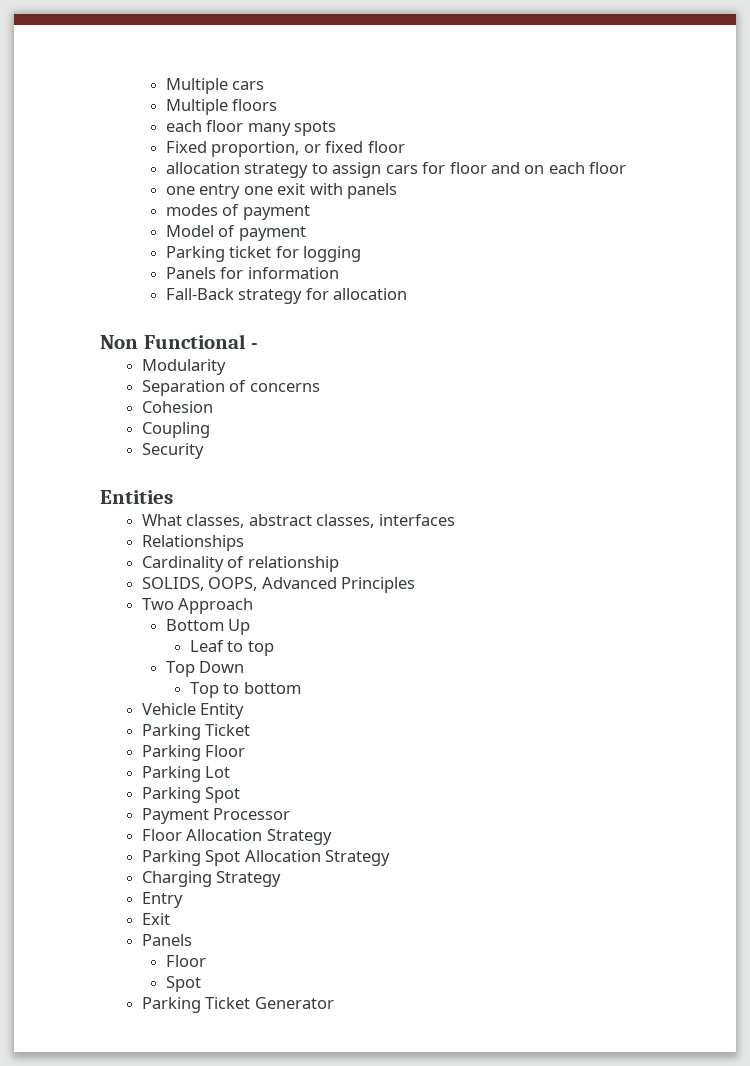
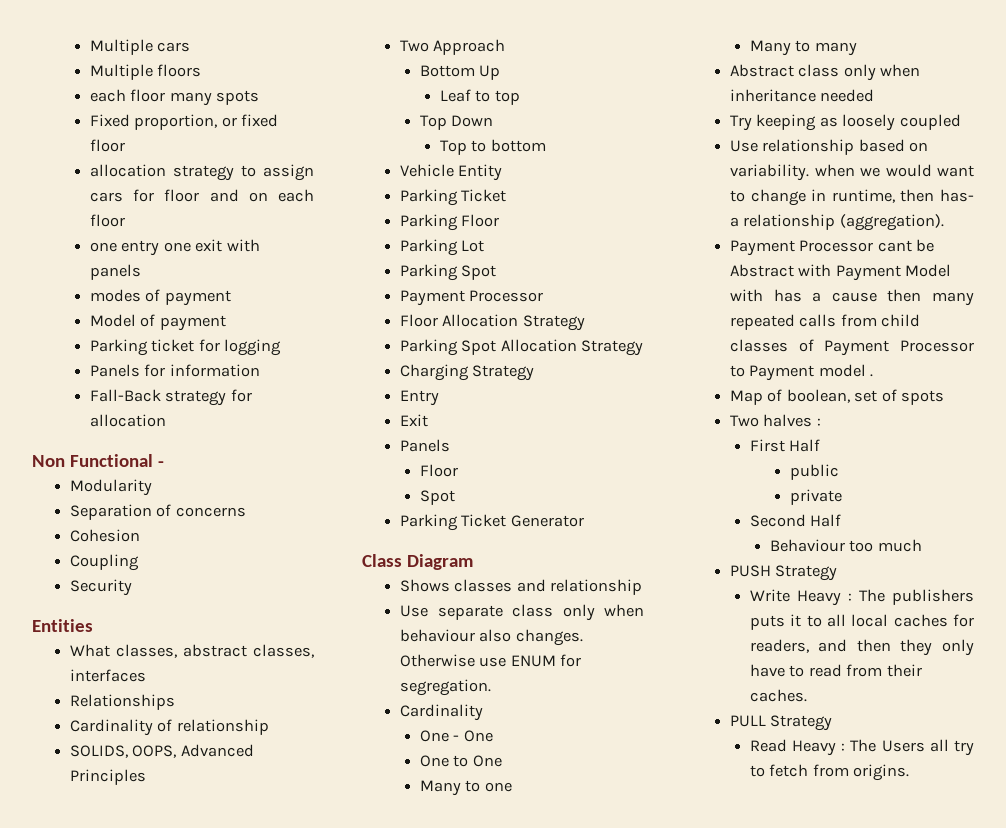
+ Class Diagram
+ Shows classes and relationship
+ Use separate class only when behaviour also changes. Otherwise use ENUM for segregation.
+ Cardinality
+ One - One
+ One to One
+ Many to one
+ Many to many
+ Abstract class only when inheritance needed
+ Try keeping as loosely coupled
+ Use relationship based on variability. when we would want to change in runtime, then has- a relationship (aggregation).
+ Payment Processor cant be Abstract with Payment Model with has a cause then many repeated calls from child classes of Payment Processor to Payment model .
+ Map of boolean, set of spots
+ Two halves :
+ First Half
+ public
+ private
+ Second Half
+ Behaviour too much
+ PUSH Strategy
+ Write Heavy : The publishers puts it to all local caches for readers, and then they only have to read from their caches.
+ PULL Strategy
+ Read Heavy : The Users all try to fetch from origins.

